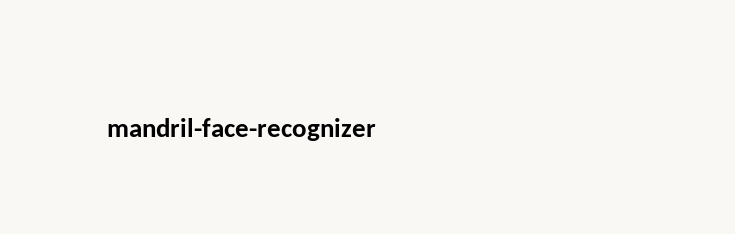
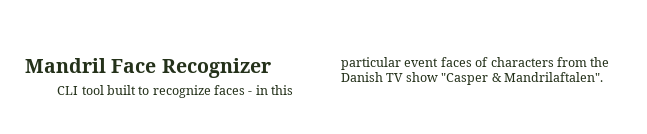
- mandril-face-recognizer
+ Mandril Face Recognizer
+ CLI tool built to recognize faces - in this particular event faces of characters from the Danish TV show "Casper & Mandrilaftalen".

